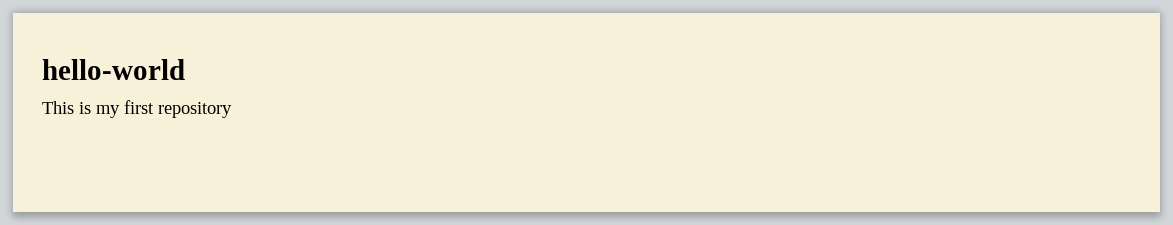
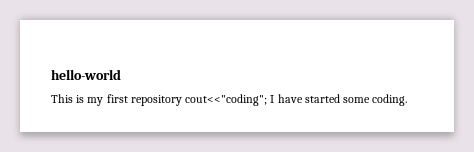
- This is my first repository
+ This is my first repository cout<<"coding"; I have started some coding.

